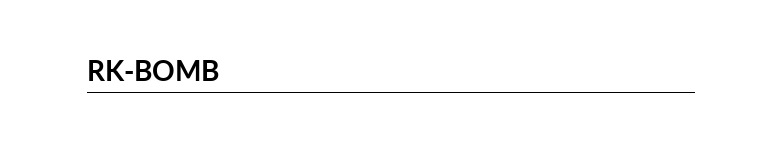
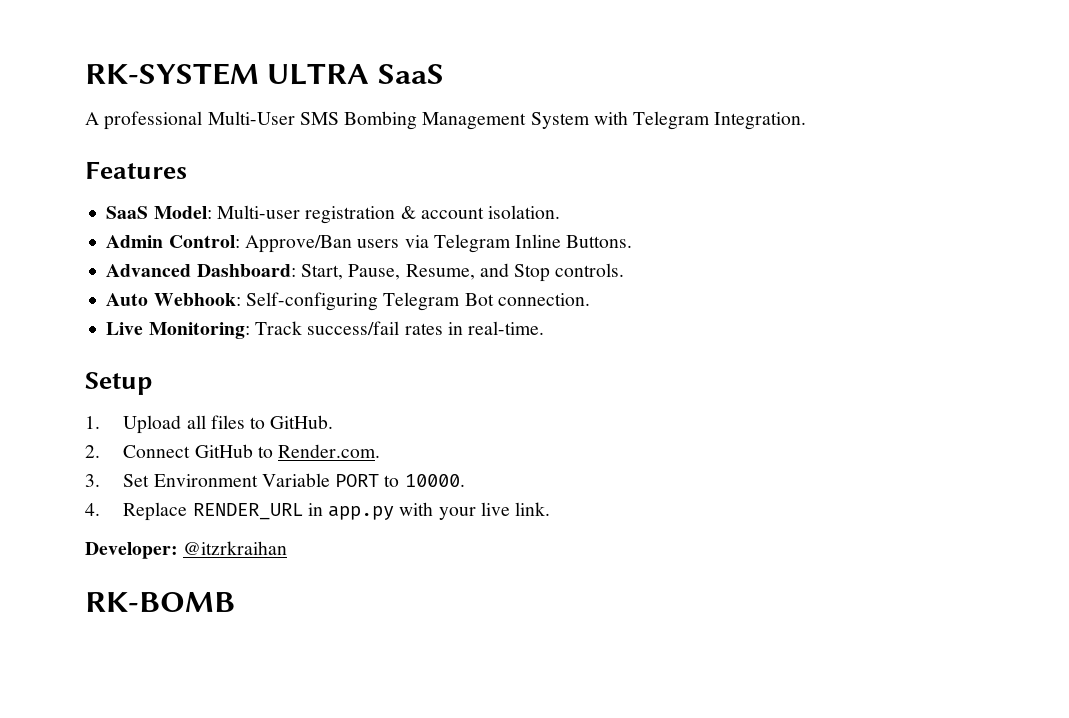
+ RK-SYSTEM ULTRA SaaS
+ A professional Multi-User SMS Bombing Management System with Telegram Integration.
+ Features
+ SaaS Model: Multi-user registration & account isolation.
+ Admin Control: Approve/Ban users via Telegram Inline Buttons.
+ Advanced Dashboard: Start, Pause, Resume, and Stop controls.
+ Auto Webhook: Self-configuring Telegram Bot connection.
+ Live Monitoring: Track success/fail rates in real-time.
+ Setup
+ 1. Upload all files to GitHub.
+ 2. Connect GitHub to Render.com.
+ 3. Set Environment Variable PORT to 10000.
+ 4. Replace RENDER_URL in app.py with your live link.
+ Developer: @itzrkraihan

